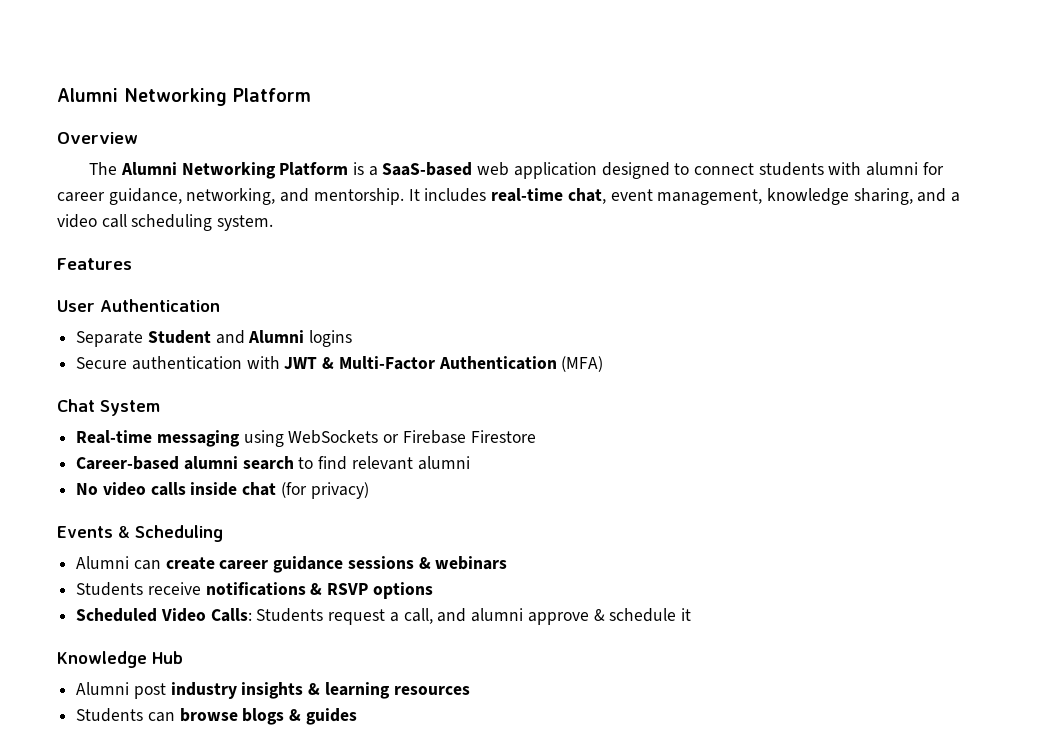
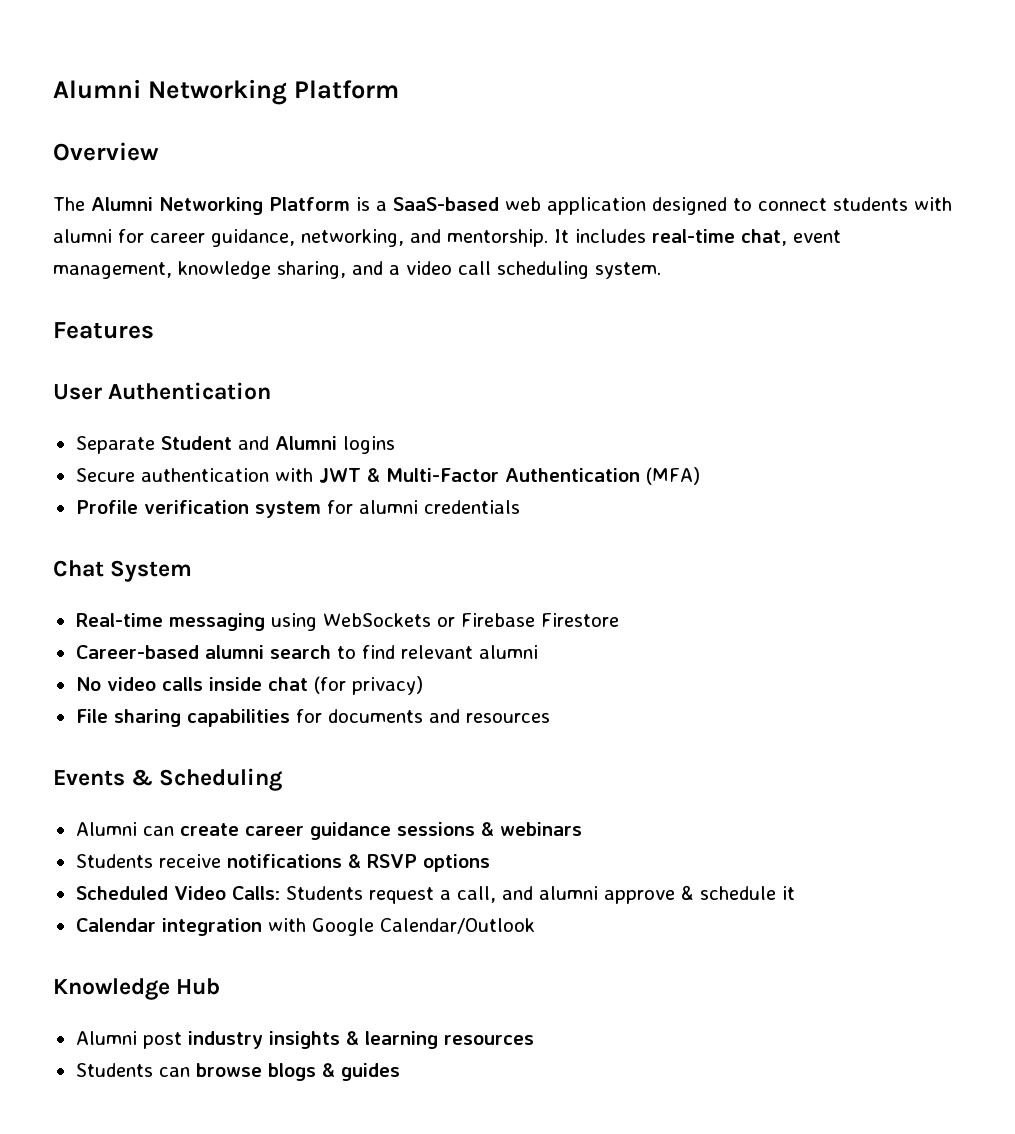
+ Profile verification system for alumni credentials
+ File sharing capabilities for documents and resources
+ Calendar integration with Google Calendar/Outlook

